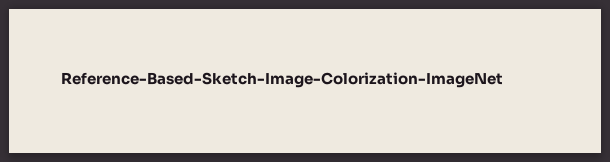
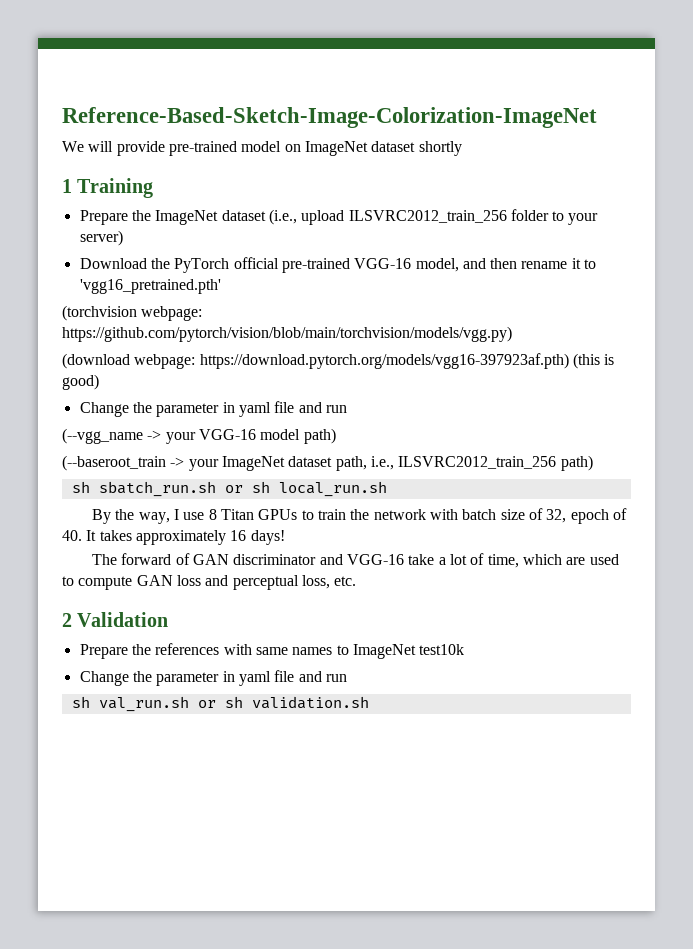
+ We will provide pre-trained model on ImageNet dataset shortly
+ 1 Training
+ Prepare the ImageNet dataset (i.e., upload ILSVRC2012_train_256 folder to your server)
+ Download the PyTorch official pre-trained VGG-16 model, and then rename it to 'vgg16_pretrained.pth'
+ (torchvision webpage: https://github.com/pytorch/vision/blob/main/torchvision/models/vgg.py)
+ (download webpage: https://download.pytorch.org/models/vgg16-397923af.pth) (this is good)
+ Change the parameter in yaml file and run
+ (--vgg_name -> your VGG-16 model path)
+ (--baseroot_train -> your ImageNet dataset path, i.e., ILSVRC2012_train_256 path)
+ sh sbatch_run.sh or sh local_run.sh
+ By the way, I use 8 Titan GPUs to train the network with batch size of 32, epoch of 40. It takes approximately 16 days!
+ The forward of GAN discriminator and VGG-16 take a lot of time, which are used to compute GAN loss and perceptual loss, etc.
+ 2 Validation
+ Prepare the references with same names to ImageNet test10k
+ Change the parameter in yaml file and run
+ sh val_run.sh or sh validation.sh

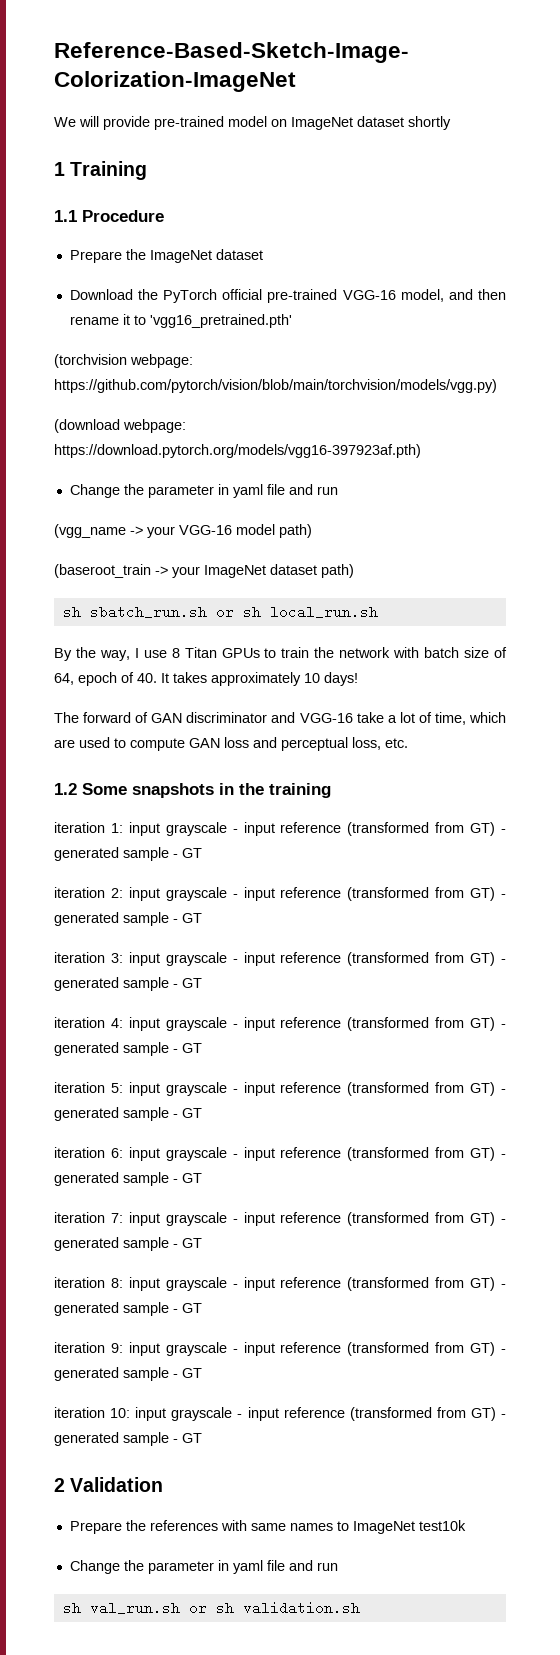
+ 1.1 Procedure
- Prepare the ImageNet dataset (i.e., upload ILSVRC2012_train_256 folder to your server)
+ Prepare the ImageNet dataset
- (download webpage: https://download.pytorch.org/models/vgg16-397923af.pth) (this is good)
+ (download webpage: https://download.pytorch.org/models/vgg16-397923af.pth)
  Change the parameter in yaml file and run
- (--vgg_name -> your VGG-16 model path)
+ (vgg_name -> your VGG-16 model path)
- (--baseroot_train -> your ImageNet dataset path, i.e., ILSVRC2012_train_256 path)
+ (baseroot_train -> your ImageNet dataset path)
- By the way, I use 8 Titan GPUs to train the network with batch size of 32, epoch of 40. It takes approximately 16 days!
+ By the way, I use 8 Titan GPUs to train the network with batch size of 64, epoch of 40. It takes approximately 10 days!
+ 1.2 Some snapshots in the training
+ iteration 1: input grayscale - input reference (transformed from GT) - generated sample - GT
+ iteration 2: input grayscale - input reference (transformed from GT) - generated sample - GT
+ iteration 3: input grayscale - input reference (transformed from GT) - generated sample - GT
+ iteration 4: input grayscale - input reference (transformed from GT) - generated sample - GT
+ iteration 5: input grayscale - input reference (transformed from GT) - generated sample - GT
+ iteration 6: input grayscale - input reference (transformed from GT) - generated sample - GT
+ iteration 7: input grayscale - input reference (transformed from GT) - generated sample - GT
+ iteration 8: input grayscale - input reference (transformed from GT) - generated sample - GT
+ iteration 9: input grayscale - input reference (transformed from GT) - generated sample - GT
+ iteration 10: input grayscale - input reference (transformed from GT) - generated sample - GT

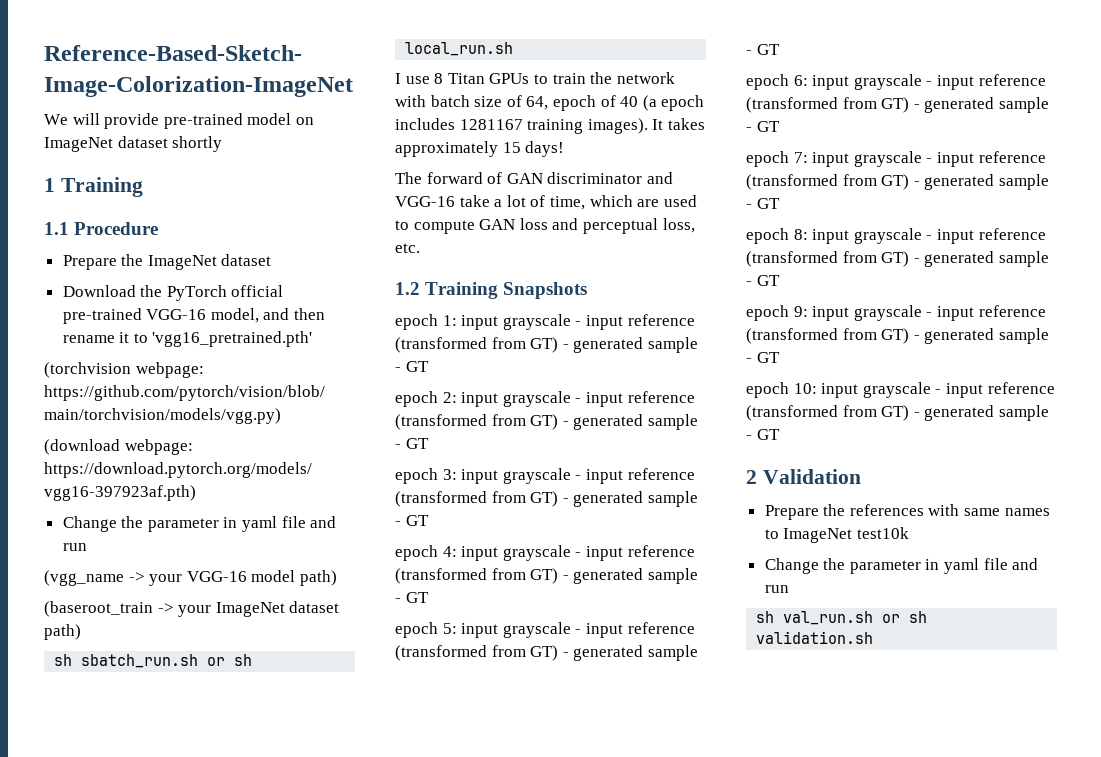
- By the way, I use 8 Titan GPUs to train the network with batch size of 64, epoch of 40. It takes approximately 10 days!
+ I use 8 Titan GPUs to train the network with batch size of 64, epoch of 40 (a epoch includes 1281167 training images). It takes approximately 15 days!
- 1.2 Some snapshots in the training
- iteration 1: input grayscale - input reference (transformed from GT) - generated sample - GT
+ 1.2 Training Snapshots
+ epoch 1: input grayscale - input reference (transformed from GT) - generated sample - GT
- iteration 2: input grayscale - input reference (transformed from GT) - generated sample - GT
+ epoch 2: input grayscale - input reference (transformed from GT) - generated sample - GT
- iteration 3: input grayscale - input reference (transformed from GT) - generated sample - GT
+ epoch 3: input grayscale - input reference (transformed from GT) - generated sample - GT
- iteration 4: input grayscale - input reference (transformed from GT) - generated sample - GT
+ epoch 4: input grayscale - input reference (transformed from GT) - generated sample - GT
- iteration 5: input grayscale - input reference (transformed from GT) - generated sample - GT
+ epoch 5: input grayscale - input reference (transformed from GT) - generated sample - GT
- iteration 6: input grayscale - input reference (transformed from GT) - generated sample - GT
+ epoch 6: input grayscale - input reference (transformed from GT) - generated sample - GT
- iteration 7: input grayscale - input reference (transformed from GT) - generated sample - GT
+ epoch 7: input grayscale - input reference (transformed from GT) - generated sample - GT
- iteration 8: input grayscale - input reference (transformed from GT) - generated sample - GT
+ epoch 8: input grayscale - input reference (transformed from GT) - generated sample - GT
- iteration 9: input grayscale - input reference (transformed from GT) - generated sample - GT
+ epoch 9: input grayscale - input reference (transformed from GT) - generated sample - GT
- iteration 10: input grayscale - input reference (transformed from GT) - generated sample - GT
+ epoch 10: input grayscale - input reference (transformed from GT) - generated sample - GT

